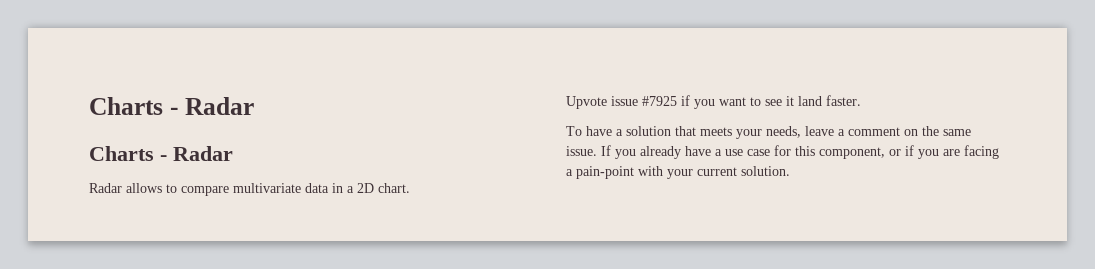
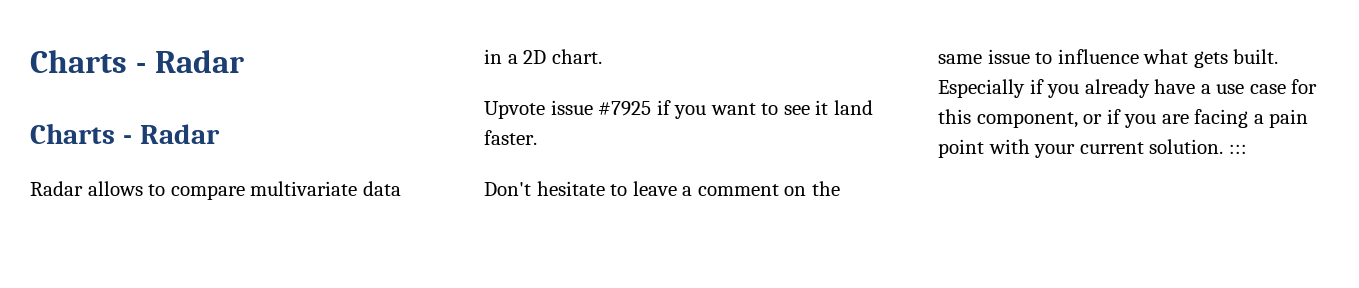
- To have a solution that meets your needs, leave a comment on the same issue. If you already have a use case for this component, or if you are facing a pain-point with your current solution.
+ Don't hesitate to leave a comment on the same issue to influence what gets built. Especially if you already have a use case for this component, or if you are facing a pain point with your current solution. :::

